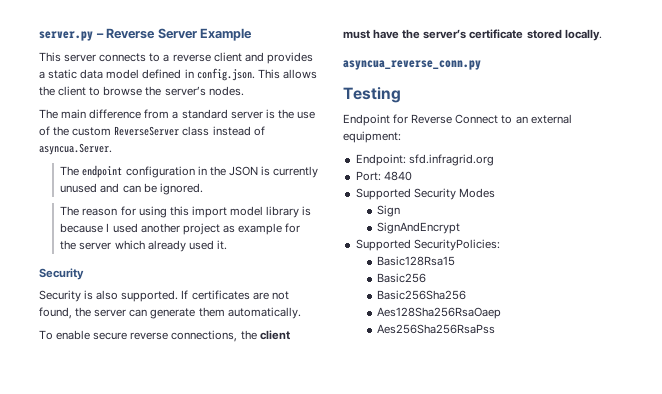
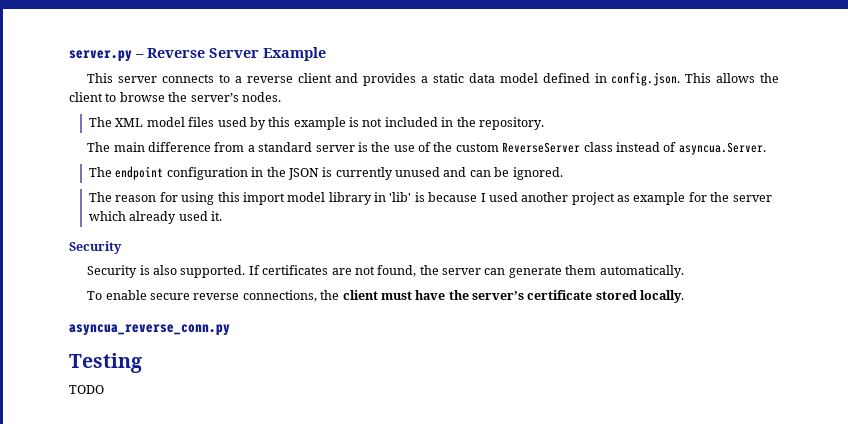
+ The XML model files used by this example is not included in the repository.
- The reason for using this import model library is because I used another project as example for the server which already used it.
+ The reason for using this import model library in 'lib' is because I used another project as example for the server which already used it.
- Endpoint for Reverse Connect to an external equipment:
- Endpoint: sfd.infragrid.org
- Port: 4840
- Supported Security Modes
- Sign
- SignAndEncrypt
- Supported SecurityPolicies:
- Basic128Rsa15
- Basic256
- Basic256Sha256
- Aes128Sha256RsaOaep
- Aes256Sha256RsaPss
+ TODO

